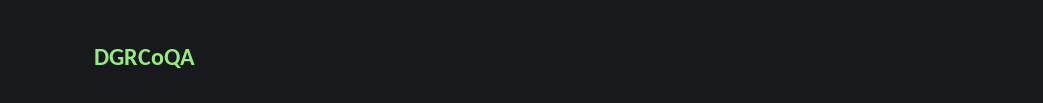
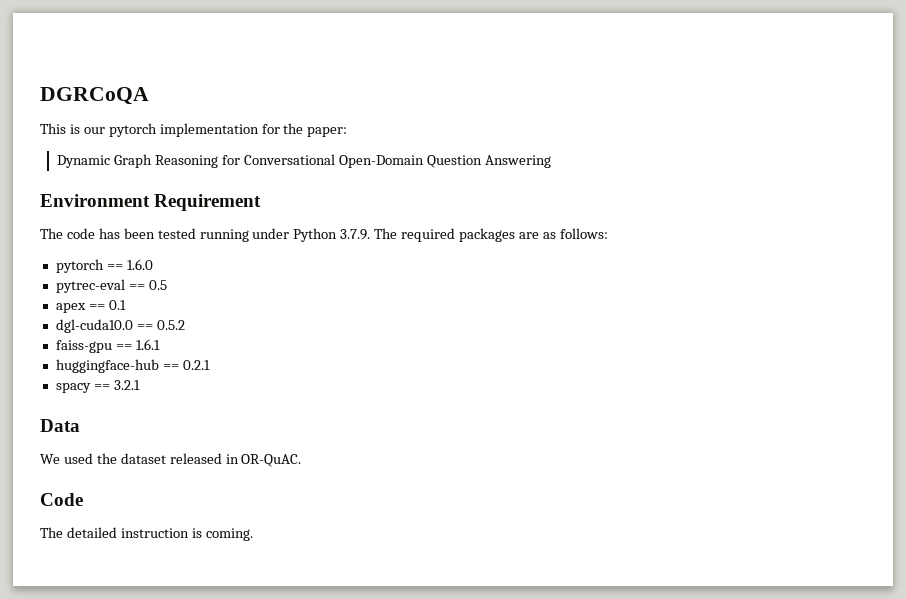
+ This is our pytorch implementation for the paper:
+ Dynamic Graph Reasoning for Conversational Open-Domain Question Answering
+ Environment Requirement
+ The code has been tested running under Python 3.7.9. The required packages are as follows:
+ pytorch == 1.6.0
+ pytrec-eval == 0.5
+ apex == 0.1
+ dgl-cuda10.0 == 0.5.2
+ faiss-gpu == 1.6.1
+ huggingface-hub == 0.2.1
+ spacy == 3.2.1
+ Data
+ We used the dataset released in OR-QuAC.
+ Code
+ The detailed instruction is coming.

